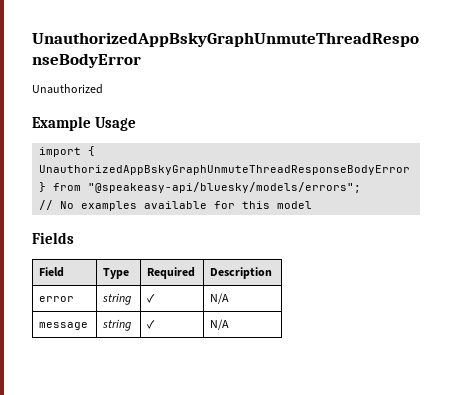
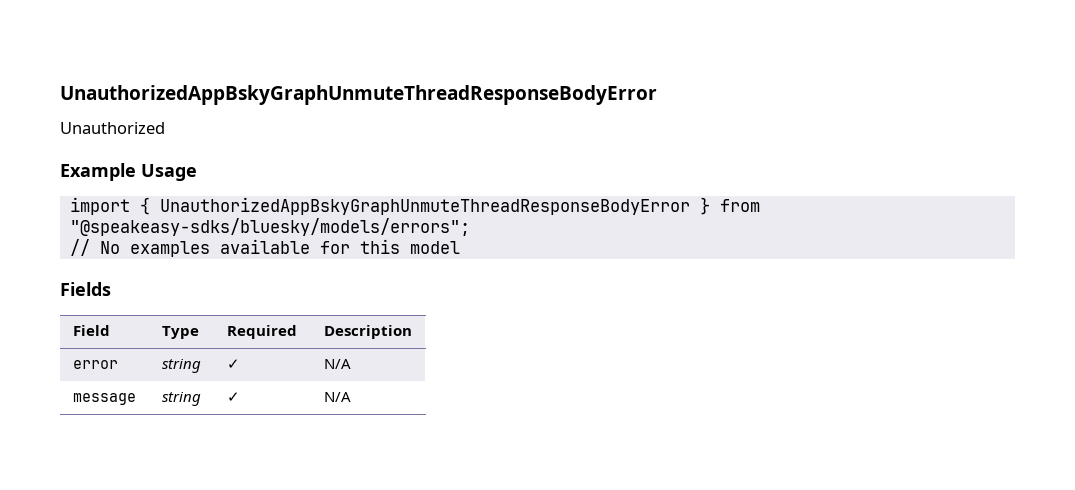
- import { UnauthorizedAppBskyGraphUnmuteThreadResponseBodyError } from "@speakeasy-api/bluesky/models/errors";
+ import { UnauthorizedAppBskyGraphUnmuteThreadResponseBodyError } from "@speakeasy-sdks/bluesky/models/errors";

